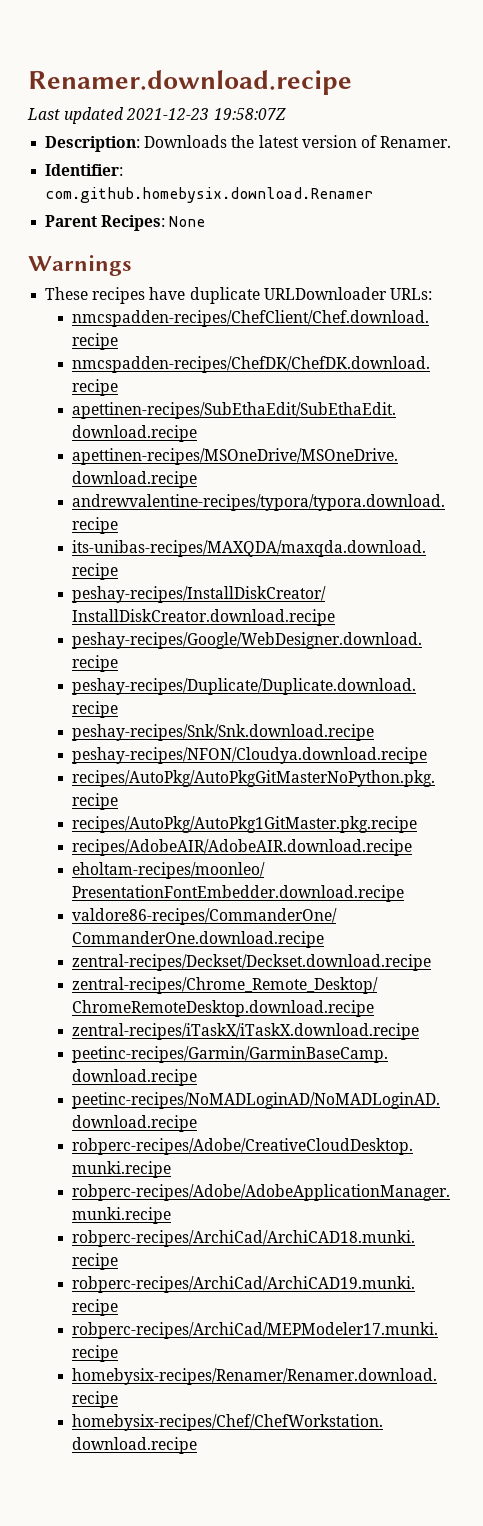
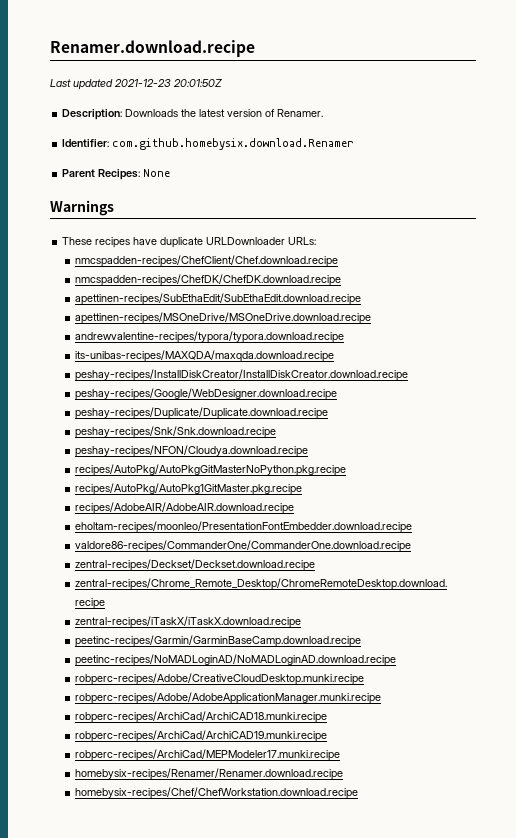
- Last updated 2021-12-23 19:58:07Z
+ Last updated 2021-12-23 20:01:50Z

